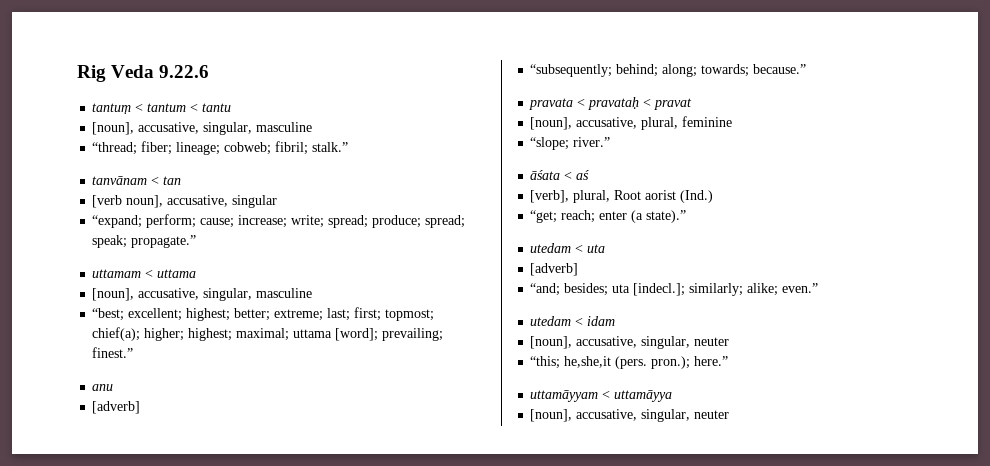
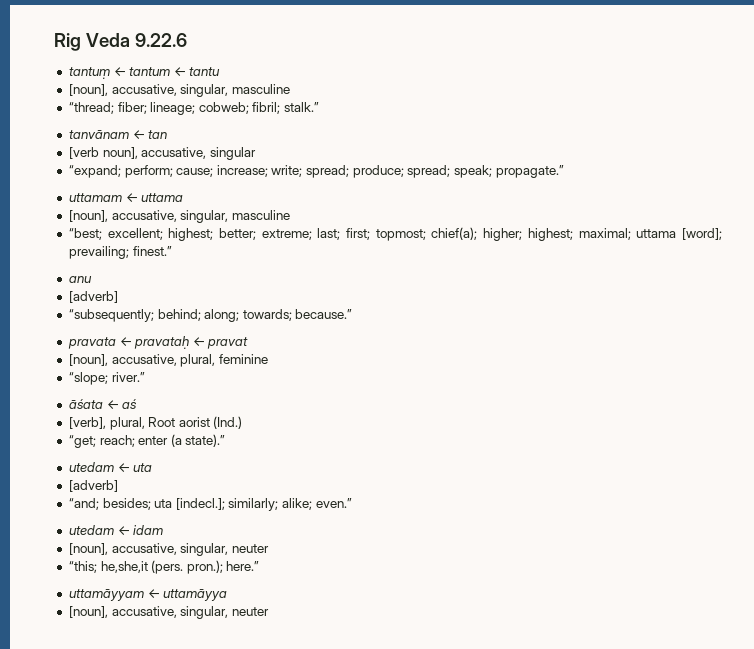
- tantuṃ < tantum < tantu
+ tantuṃ ← tantum ← tantu
- tanvānam < tan
+ tanvānam ← tan
- uttamam < uttama
+ uttamam ← uttama
- pravata < pravataḥ < pravat
+ pravata ← pravataḥ ← pravat
- āśata < aś
+ āśata ← aś
- utedam < uta
+ utedam ← uta
- utedam < idam
+ utedam ← idam
- uttamāyyam < uttamāyya
+ uttamāyyam ← uttamāyya

